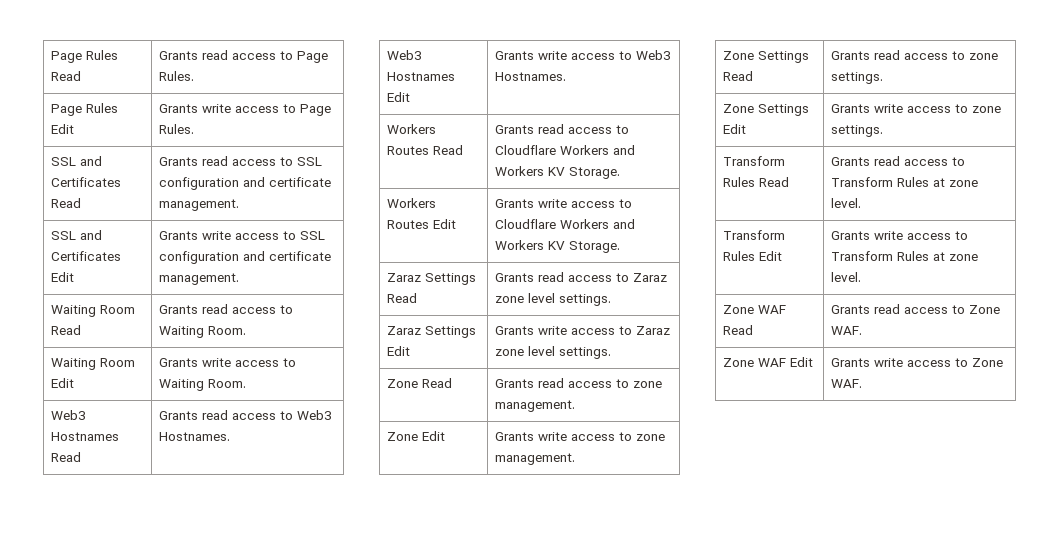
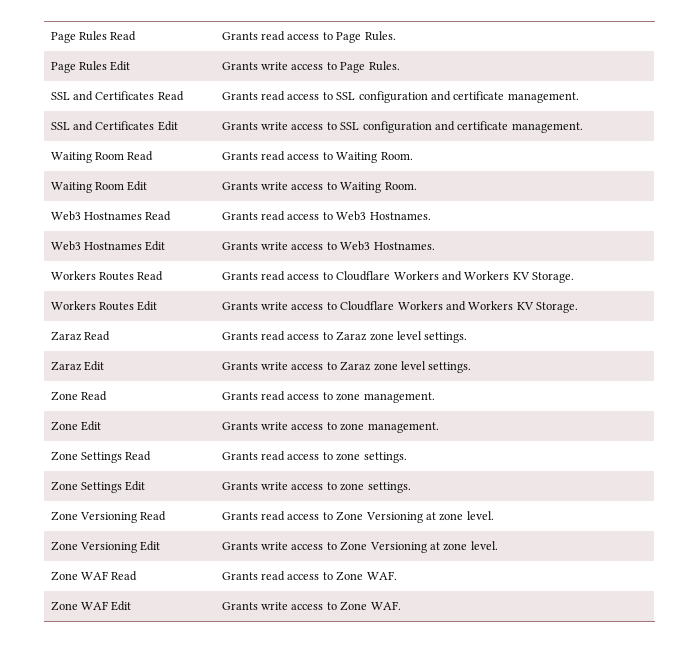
- Zaraz Settings Read | Grants read access to Zaraz zone level settings.
+ Zaraz Read | Grants read access to Zaraz zone level settings.
- Zaraz Settings Edit | Grants write access to Zaraz zone level settings.
+ Zaraz Edit | Grants write access to Zaraz zone level settings.
- Transform Rules Read | Grants read access to Transform Rules at zone level.
- Transform Rules Edit | Grants write access to Transform Rules at zone level.
+ Zone Versioning Read | Grants read access to Zone Versioning at zone level.
+ Zone Versioning Edit | Grants write access to Zone Versioning at zone level.

